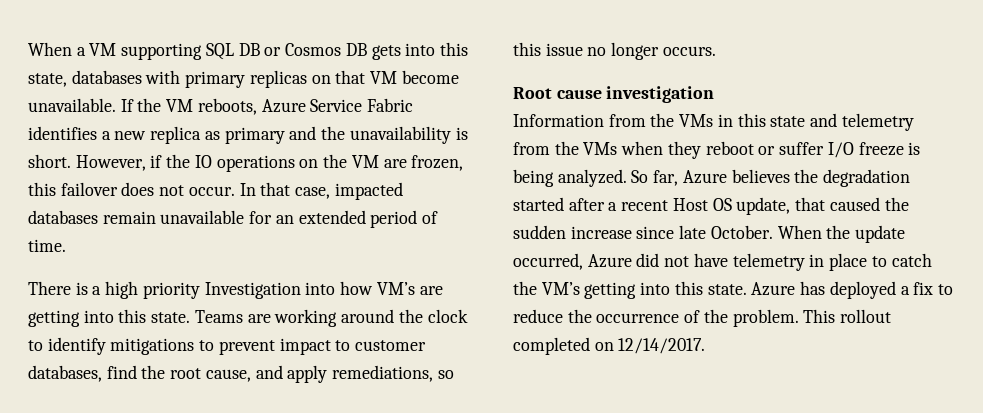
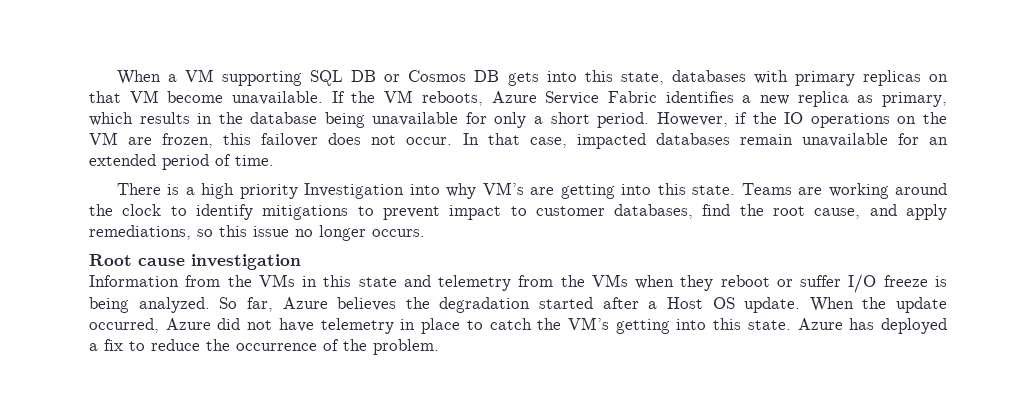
- If the VM reboots, Azure Service Fabric identifies a new replica as primary and the unavailability is short.
+ If the VM reboots, Azure Service Fabric identifies a new replica as primary, which results in the database being unavailable for only a short period.
- There is a high priority Investigation into how VM’s are getting into this state.
+ There is a high priority Investigation into why VM’s are getting into this state.
- So far, Azure believes the degradation started after a recent Host OS update, that caused the sudden increase since late October.
+ So far, Azure believes the degradation started after a Host OS update.
- This rollout completed on 12/14/2017.

